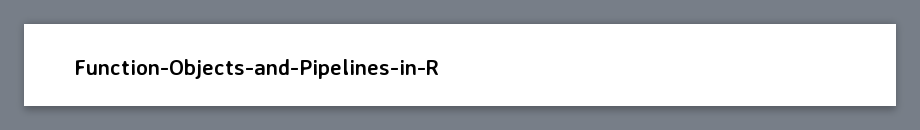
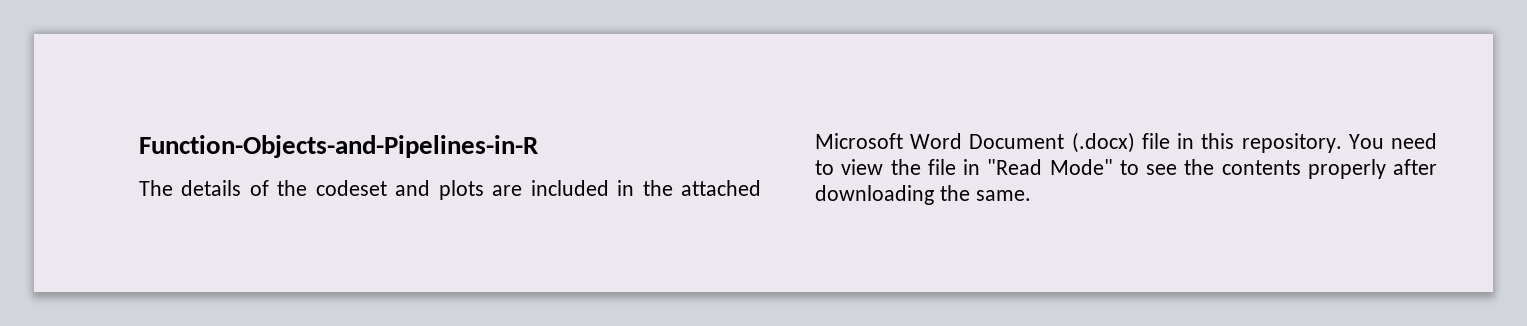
+ The details of the codeset and plots are included in the attached Microsoft Word Document (.docx) file in this repository. You need to view the file in "Read Mode" to see the contents properly after downloading the same.

